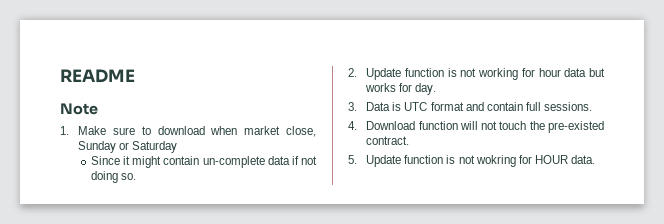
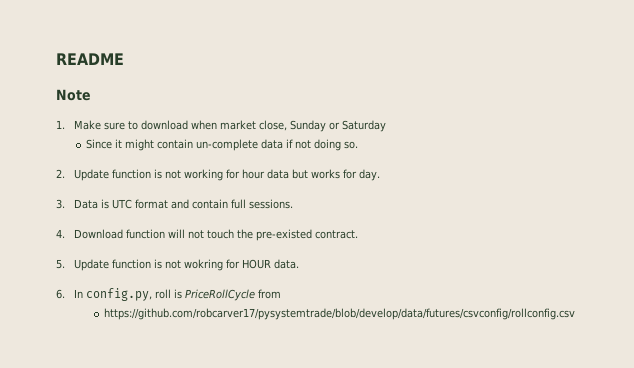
+ 6. In config.py, roll is PriceRollCycle from
+ https://github.com/robcarver17/pysystemtrade/blob/develop/data/futures/csvconfig/rollconfig.csv

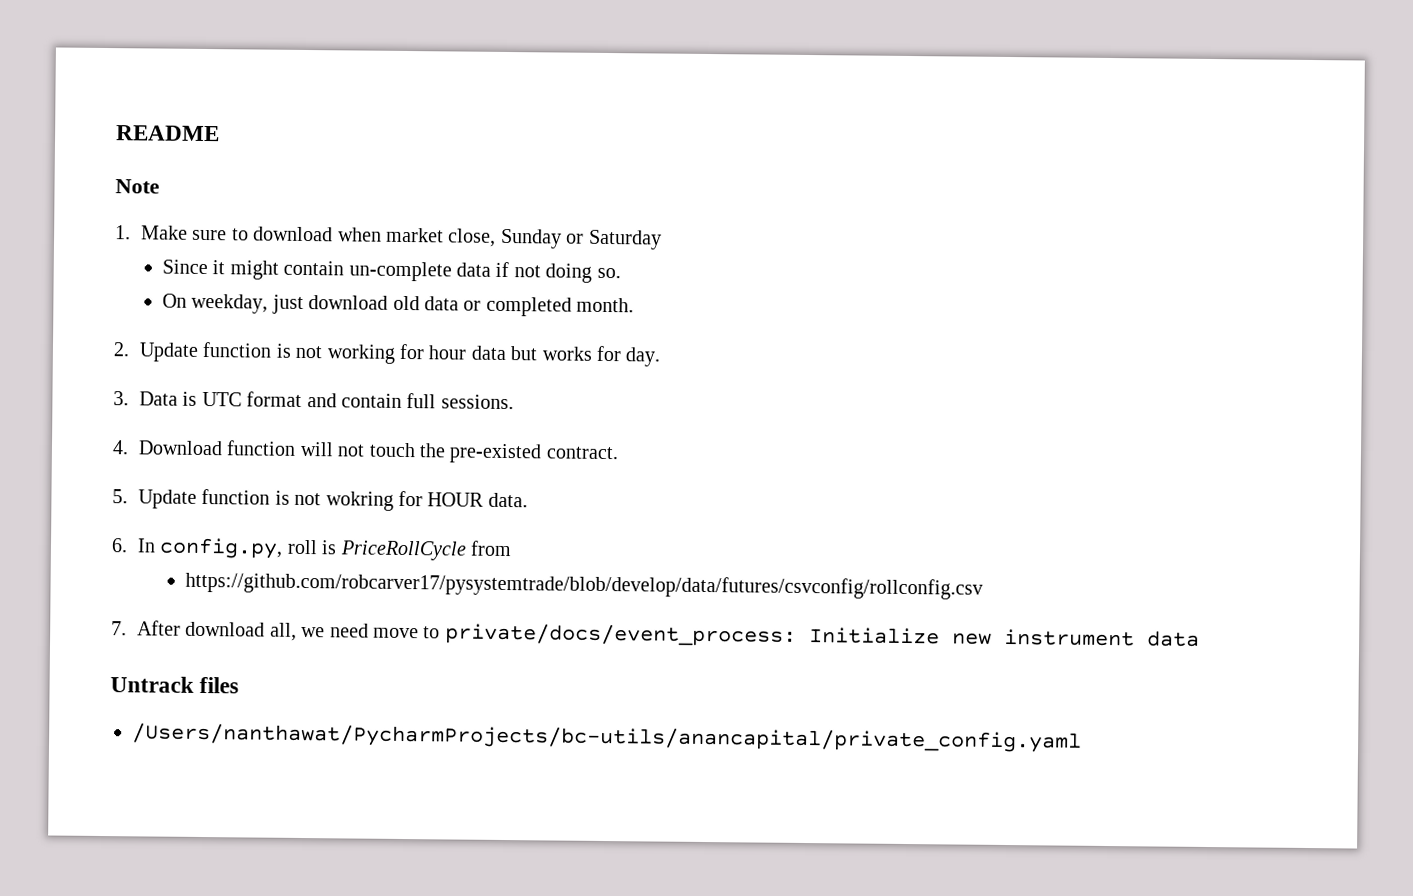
+ On weekday, just download old data or completed month.
+ 7. After download all, we need move to private/docs/event_process: Initialize new instrument data
+ Untrack files
+ /Users/nanthawat/PycharmProjects/bc-utils/anancapital/private_config.yaml

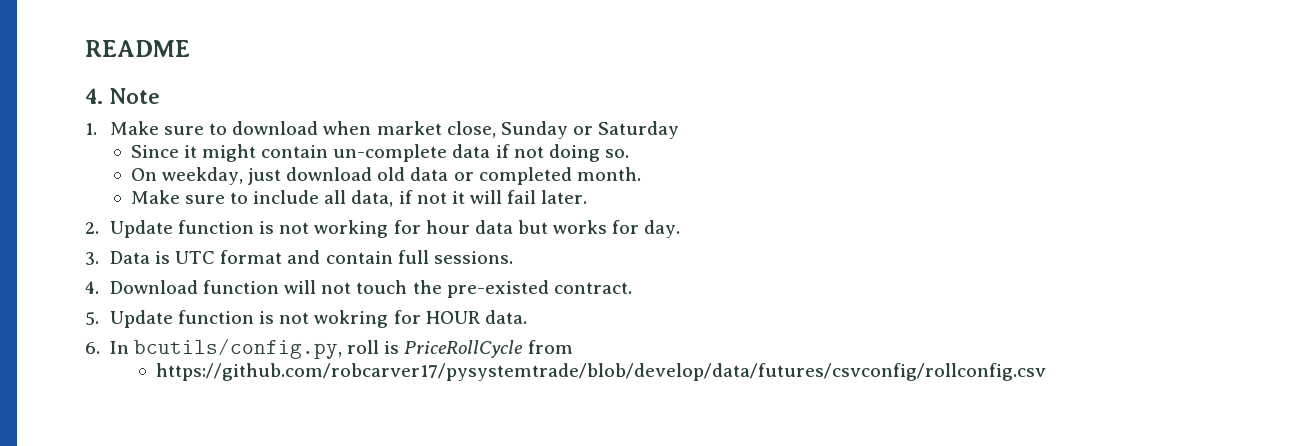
- Note
+ 4. Note
+ Make sure to include all data, if not it will fail later.
- 6. In config.py, roll is PriceRollCycle from
+ 6. In bcutils/config.py, roll is PriceRollCycle from
- 7. After download all, we need move to private/docs/event_process: Initialize new instrument data
- Untrack files
- /Users/nanthawat/PycharmProjects/bc-utils/anancapital/private_config.yaml

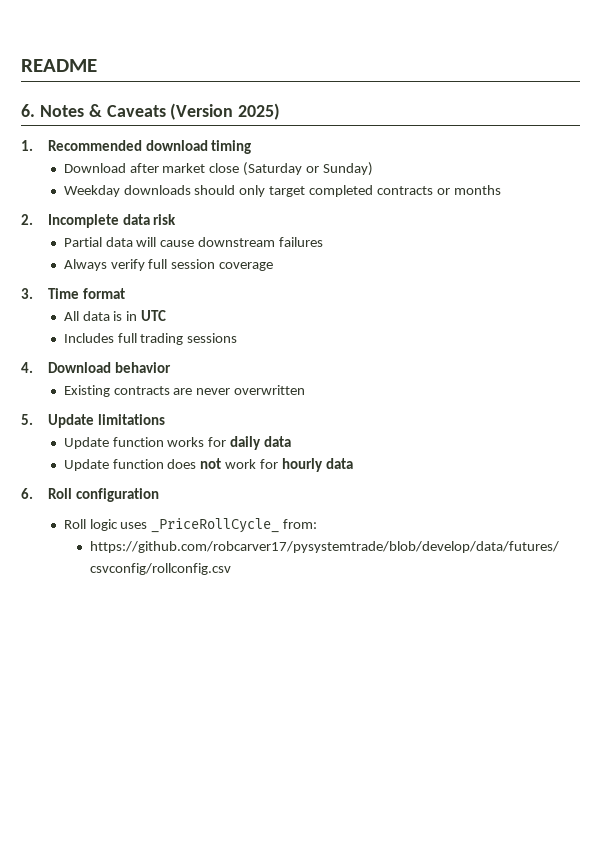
- 4. Note
- 1. Make sure to download when market close, Sunday or Saturday
- Since it might contain un-complete data if not doing so.
- On weekday, just download old data or completed month.
- Make sure to include all data, if not it will fail later.
- 2. Update function is not working for hour data but works for day.
- 3. Data is UTC format and contain full sessions.
- 4. Download function will not touch the pre-existed contract.
- 5. Update function is not wokring for HOUR data.
- 6. In bcutils/config.py, roll is PriceRollCycle from
+ 6. Notes & Caveats (Version 2025)
+ 1. Recommended download timing
+ Download after market close (Saturday or Sunday)
+ Weekday downloads should only target completed contracts or months
+ 2. Incomplete data risk
+ Partial data will cause downstream failures
+ Always verify full session coverage
+ 3. Time format
+ All data is in UTC
+ Includes full trading sessions
+ 4. Download behavior
+ Existing contracts are never overwritten
+ 5. Update limitations
+ Update function works for daily data
+ Update function does not work for hourly data
+ 6. Roll configuration
+ Roll logic uses _PriceRollCycle_ from:

